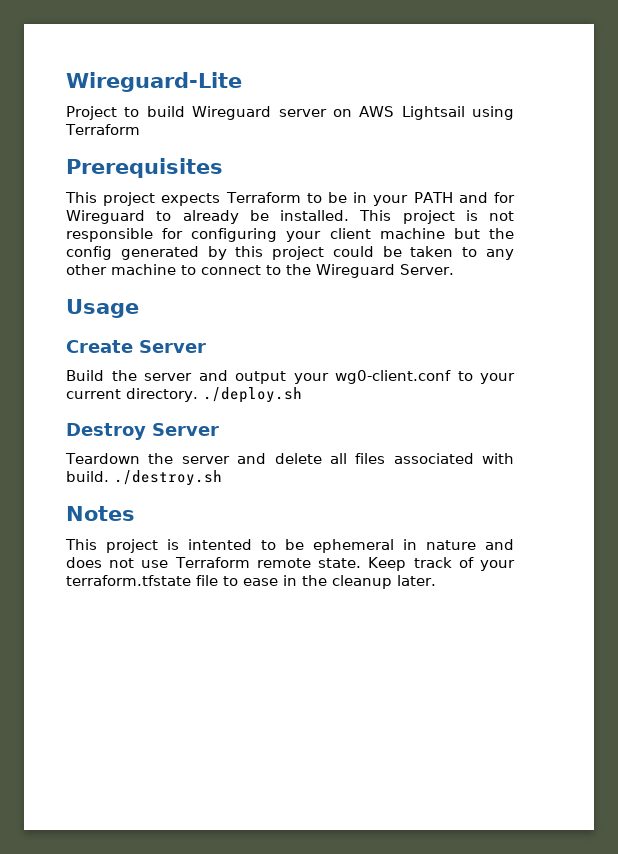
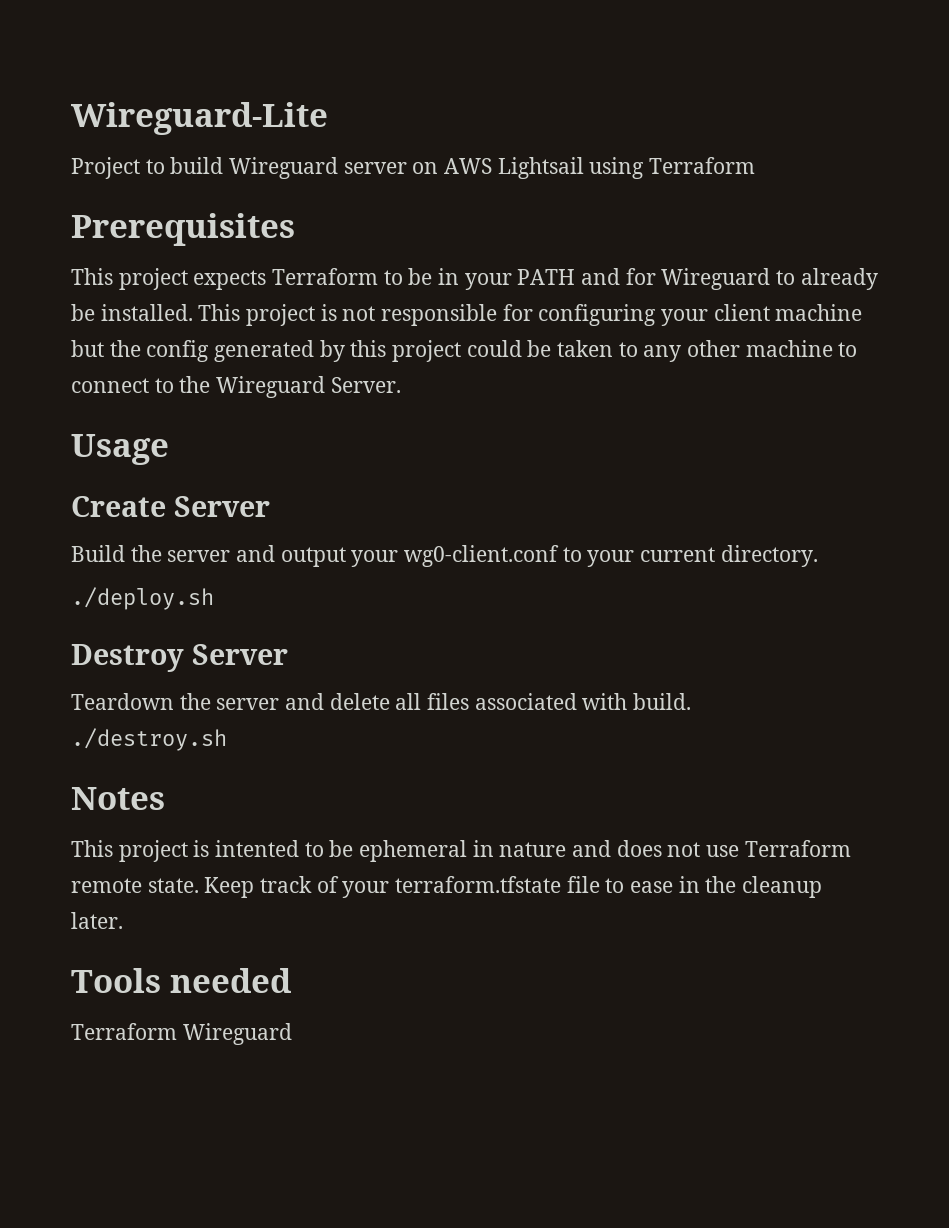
- Build the server and output your wg0-client.conf to your current directory. ./deploy.sh
+ Build the server and output your wg0-client.conf to your current directory.
+ ./deploy.sh
- Teardown the server and delete all files associated with build. ./destroy.sh
+ Teardown the server and delete all files associated with build.
+ ./destroy.sh
+ Tools needed
+ Terraform Wireguard

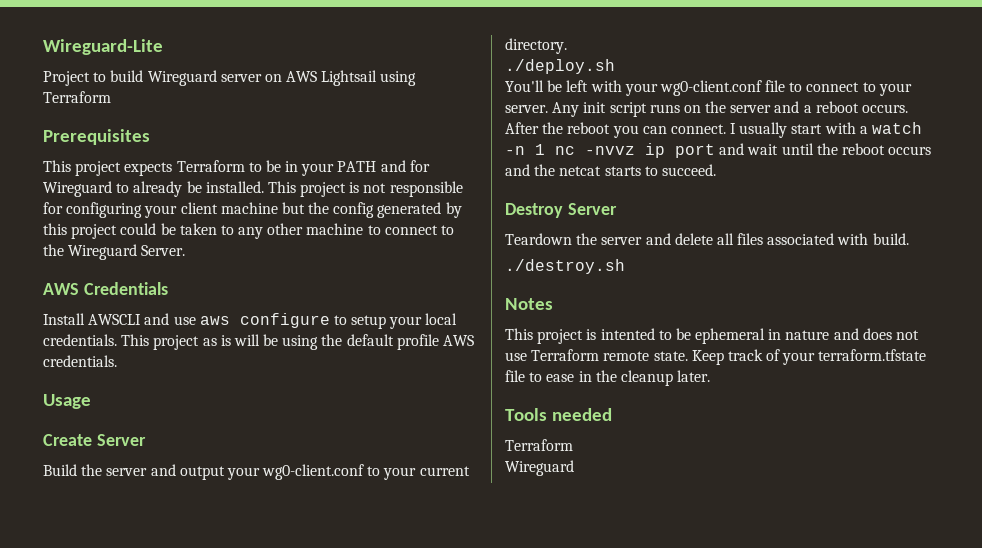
+ AWS Credentials
+ Install AWSCLI and use aws configure to setup your local credentials. This project as is will be using the default profile AWS credentials.
+ You'll be left with your wg0-client.conf file to connect to your server. Any init script runs on the server and a reboot occurs. After the reboot you can connect. I usually start with a watch -n 1 nc -nvvz ip port and wait until the reboot occurs and the netcat starts to succeed.
  Tools needed
- Terraform Wireguard
+ Terraform
+ Wireguard

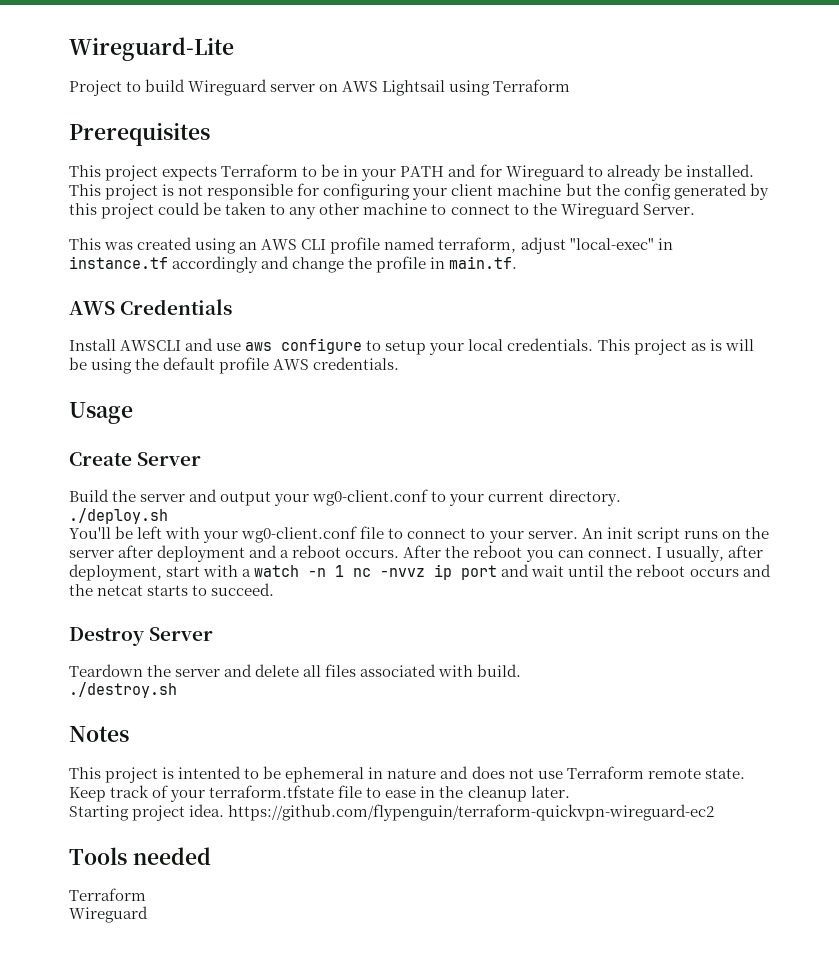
+ This was created using an AWS CLI profile named terraform, adjust "local-exec" in instance.tf accordingly and change the profile in main.tf.
- Any init script runs on the server and a reboot occurs.
+ An init script runs on the server after deployment and a reboot occurs.
- I usually start with a watch -n 1 nc -nvvz ip port and wait until the reboot occurs and the netcat starts to succeed.
+ I usually, after deployment, start with a watch -n 1 nc -nvvz ip port and wait until the reboot occurs and the netcat starts to succeed.
+ Starting project idea. https://github.com/flypenguin/terraform-quickvpn-wireguard-ec2

